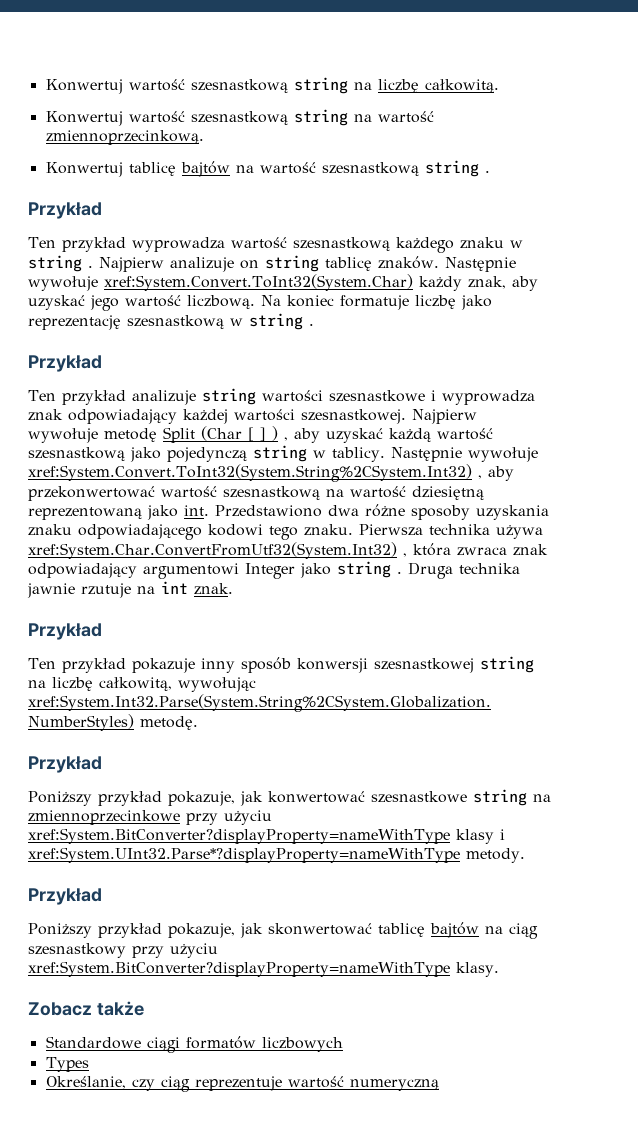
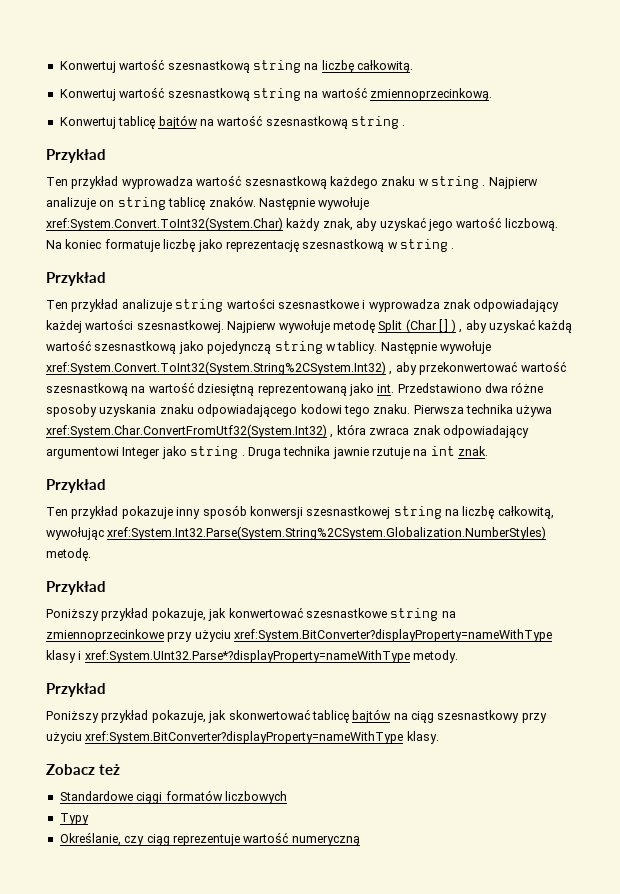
- Zobacz także
+ Zobacz też
- Types
+ Typy

